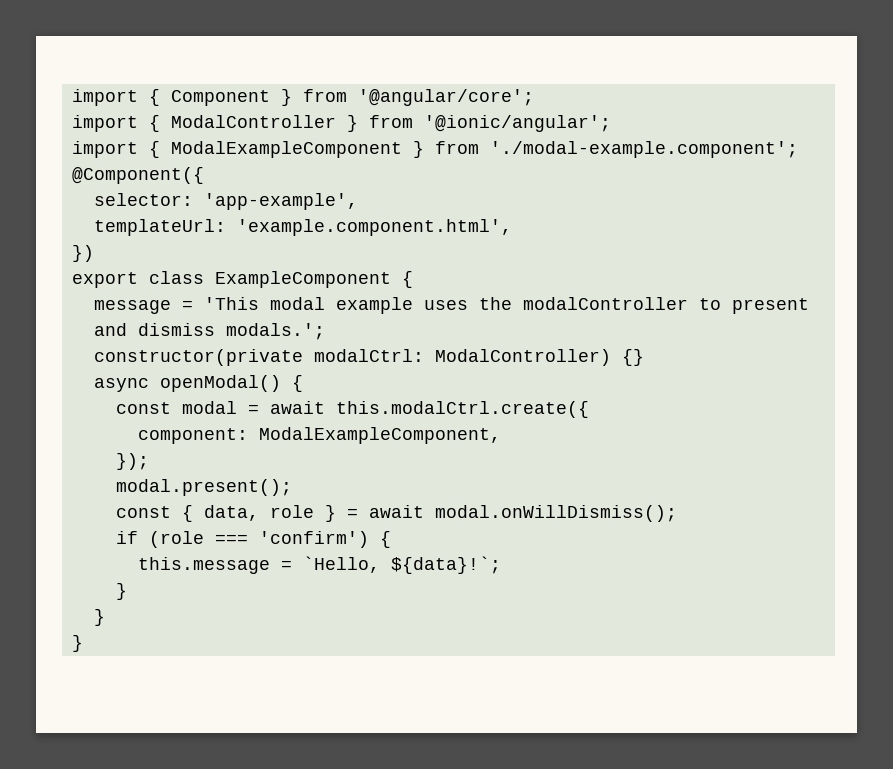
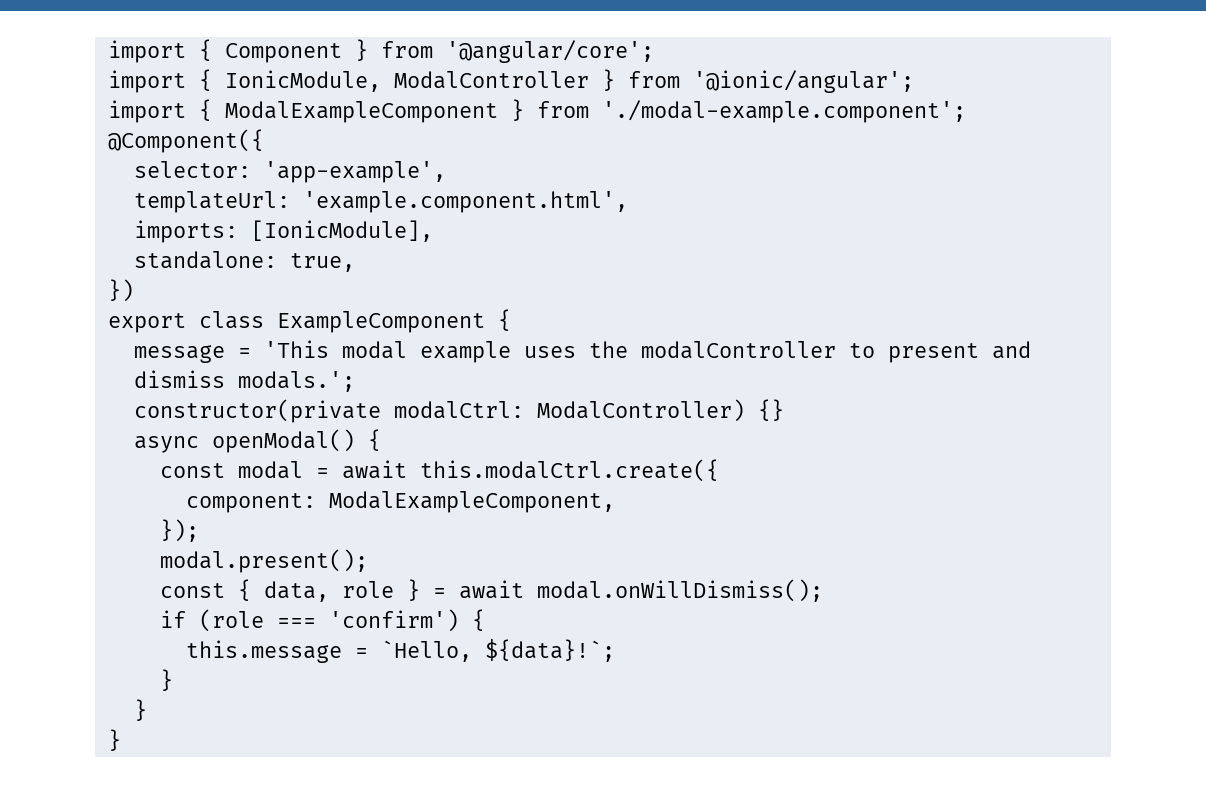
- import { ModalController } from '@ionic/angular';
+ import { IonicModule, ModalController } from '@ionic/angular';
+ imports: [IonicModule],
+ standalone: true,

